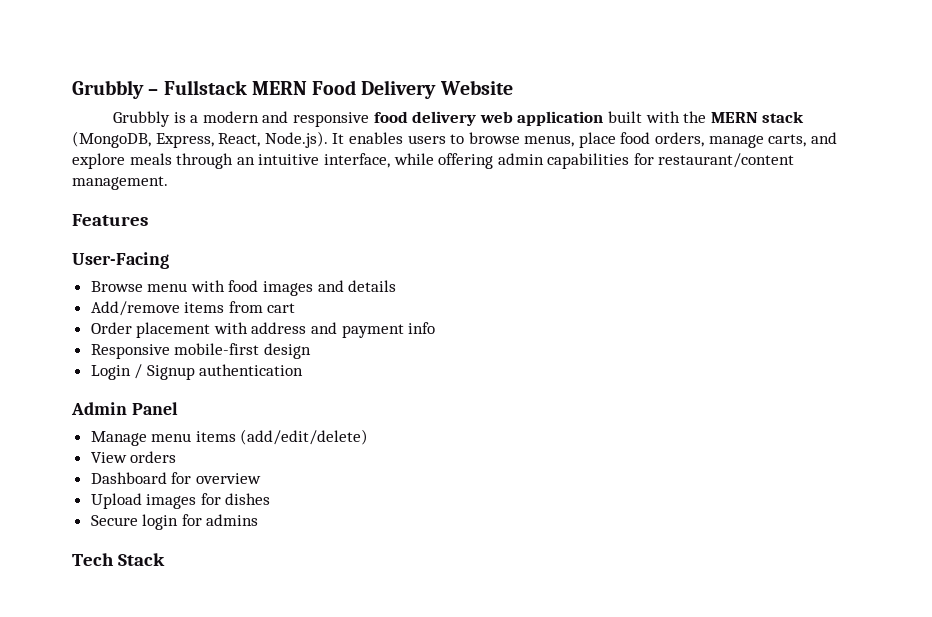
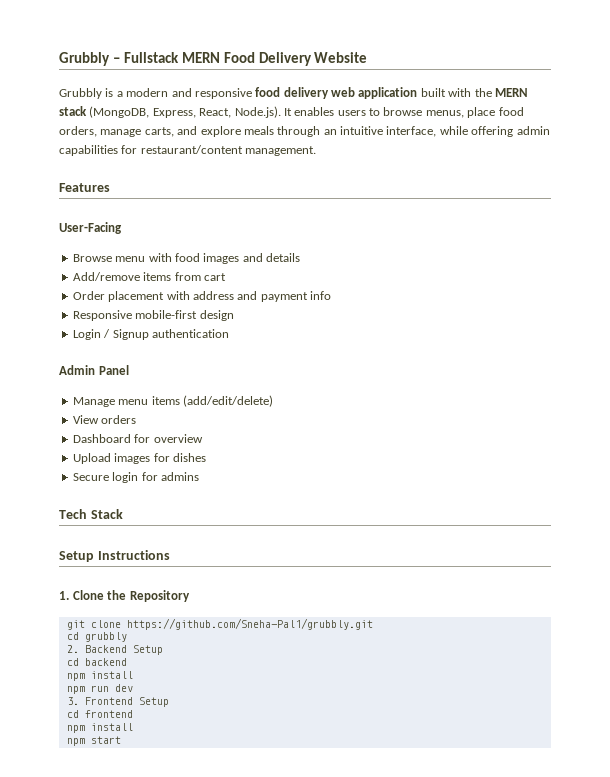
+ Setup Instructions
+ 1. Clone the Repository
+ git clone https://github.com/Sneha-Pal1/grubbly.git
+ cd grubbly
+ 2. Backend Setup
+ cd backend
+ npm install
+ npm run dev
+ 3. Frontend Setup
+ cd frontend
+ npm install
+ npm start

